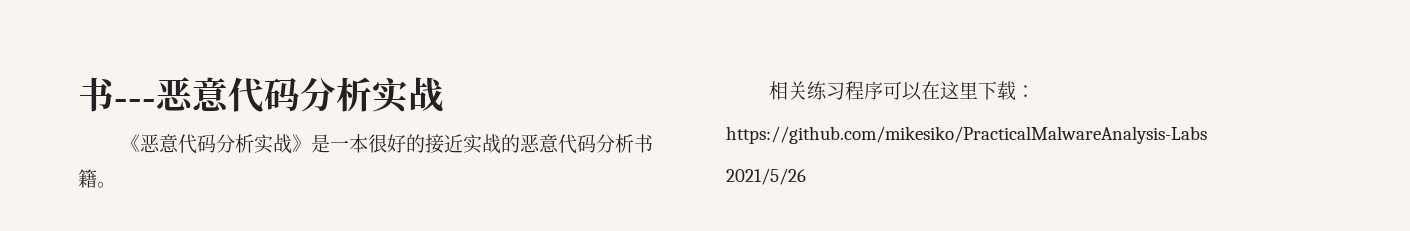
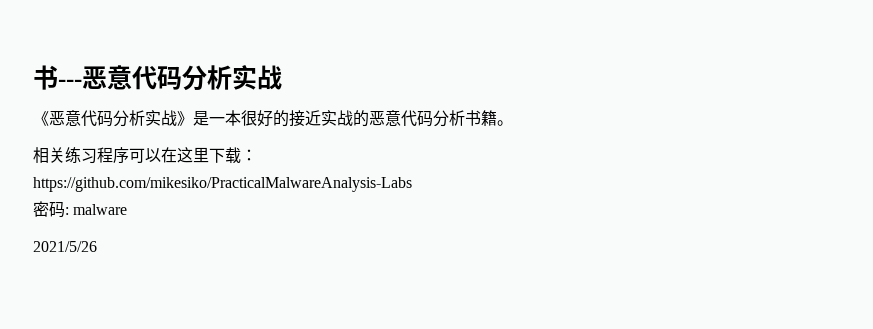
+ 密码: malware

